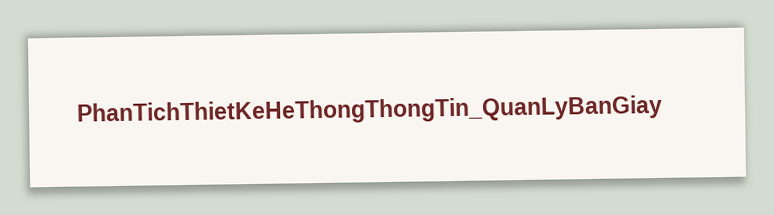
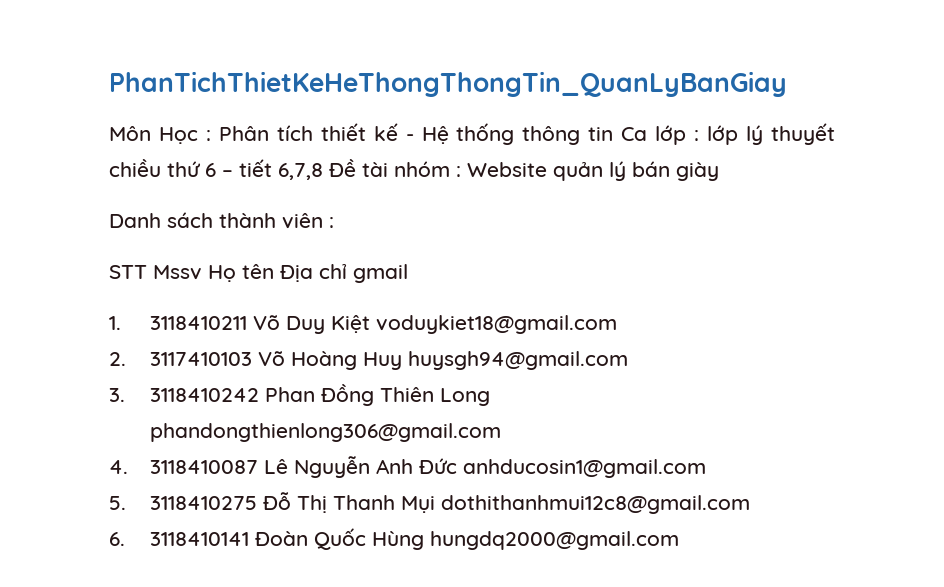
+ Môn Học : Phân tích thiết kế - Hệ thống thông tin Ca lớp : lớp lý thuyết chiều thứ 6 – tiết 6,7,8 Đề tài nhóm : Website quản lý bán giày
+ Danh sách thành viên :
+ STT Mssv Họ tên Địa chỉ gmail
+ 1. 3118410211 Võ Duy Kiệt voduykiet18@gmail.com
+ 2. 3117410103 Võ Hoàng Huy huysgh94@gmail.com
+ 3. 3118410242 Phan Đồng Thiên Long phandongthienlong306@gmail.com
+ 4. 3118410087 Lê Nguyễn Anh Đức anhducosin1@gmail.com
+ 5. 3118410275 Đỗ Thị Thanh Mụi dothithanhmui12c8@gmail.com
+ 6. 3118410141 Đoàn Quốc Hùng hungdq2000@gmail.com

